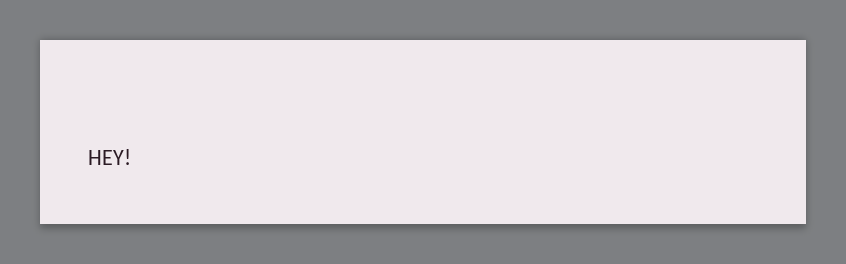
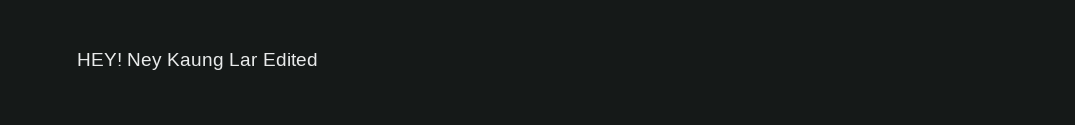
+ Ney Kaung Lar Edited

